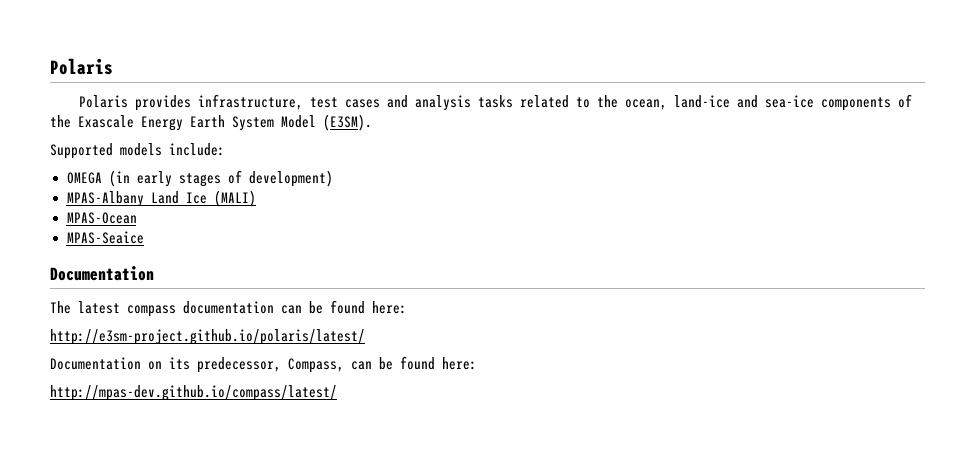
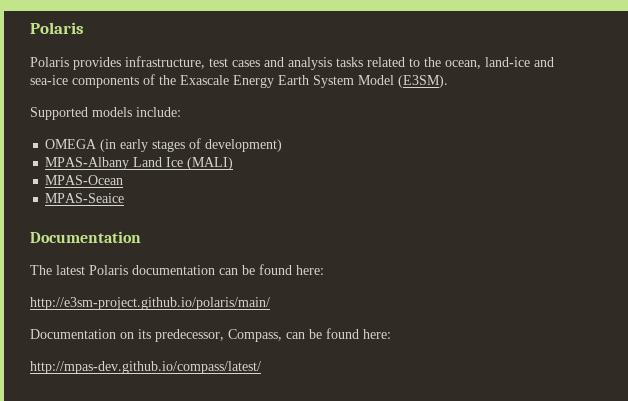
- The latest compass documentation can be found here:
+ The latest Polaris documentation can be found here:
- http://e3sm-project.github.io/polaris/latest/
+ http://e3sm-project.github.io/polaris/main/

